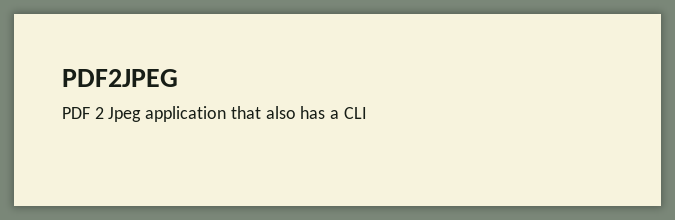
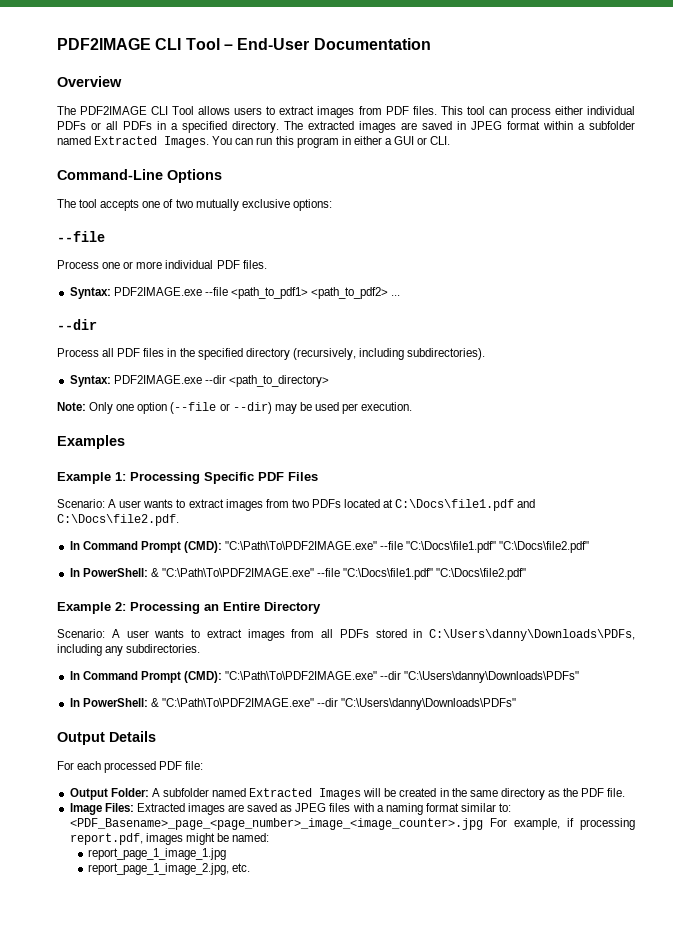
- PDF2JPEG
- PDF 2 Jpeg application that also has a CLI
+ PDF2IMAGE CLI Tool – End-User Documentation
+ Overview
+ The PDF2IMAGE CLI Tool allows users to extract images from PDF files. This tool can process either individual PDFs or all PDFs in a specified directory. The extracted images are saved in JPEG format within a subfolder named Extracted Images. You can run this program in either a GUI or CLI.
+ Command-Line Options
+ The tool accepts one of two mutually exclusive options:
+ --file
+ Process one or more individual PDF files.
+ Syntax: PDF2IMAGE.exe --file <path_to_pdf1> <path_to_pdf2> ...
+ --dir
+ Process all PDF files in the specified directory (recursively, including subdirectories).
+ Syntax: PDF2IMAGE.exe --dir <path_to_directory>
+ Note: Only one option (--file or --dir) may be used per execution.
+ Examples
+ Example 1: Processing Specific PDF Files
+ Scenario: A user wants to extract images from two PDFs located at C:\Docs\file1.pdf and C:\Docs\file2.pdf.
+ In Command Prompt (CMD): "C:\Path\To\PDF2IMAGE.exe" --file "C:\Docs\file1.pdf" "C:\Docs\file2.pdf"
+ In PowerShell: & "C:\Path\To\PDF2IMAGE.exe" --file "C:\Docs\file1.pdf" "C:\Docs\file2.pdf"
+ Example 2: Processing an Entire Directory
+ Scenario: A user wants to extract images from all PDFs stored in C:\Users\danny\Downloads\PDFs, including any subdirectories.
+ In Command Prompt (CMD): "C:\Path\To\PDF2IMAGE.exe" --dir "C:\Users\danny\Downloads\PDFs"
+ In PowerShell: & "C:\Path\To\PDF2IMAGE.exe" --dir "C:\Users\danny\Downloads\PDFs"
+ Output Details
+ For each processed PDF file:
+ Output Folder: A subfolder named Extracted Images will be created in the same directory as the PDF file.
+ Image Files: Extracted images are saved as JPEG files with a naming format similar to: <PDF_Basename>_page_<page_number>_image_<image_counter>.jpg For example, if processing report.pdf, images might be named:
+ report_page_1_image_1.jpg
+ report_page_1_image_2.jpg, etc.

